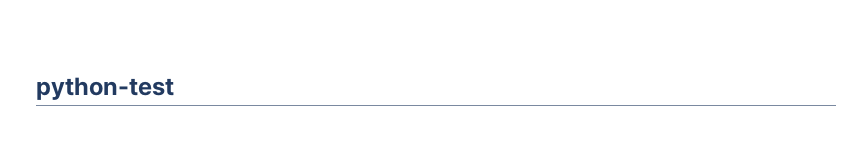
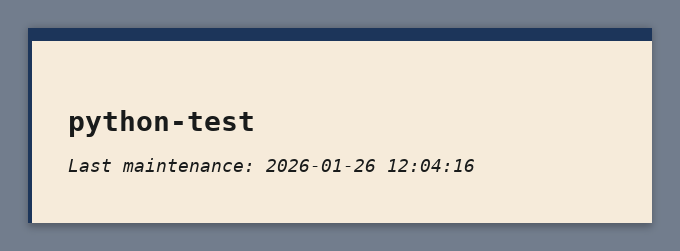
+ Last maintenance: 2026-01-26 12:04:16

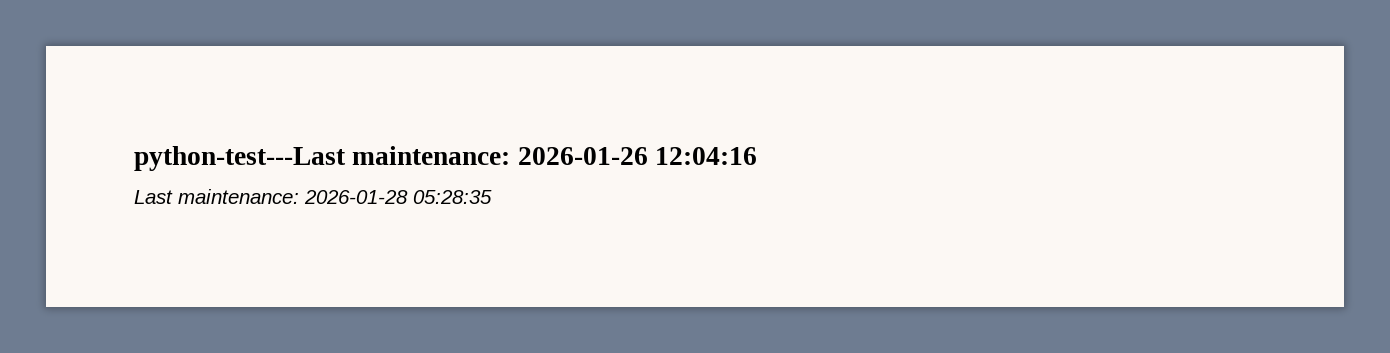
- python-test
+ python-test---Last maintenance: 2026-01-26 12:04:16
- Last maintenance: 2026-01-26 12:04:16
+ Last maintenance: 2026-01-28 05:28:35

